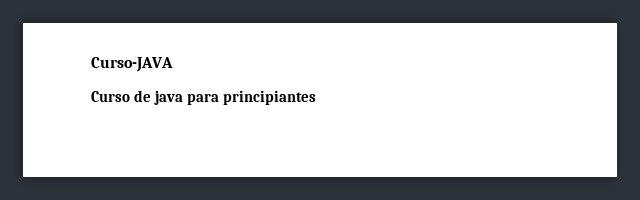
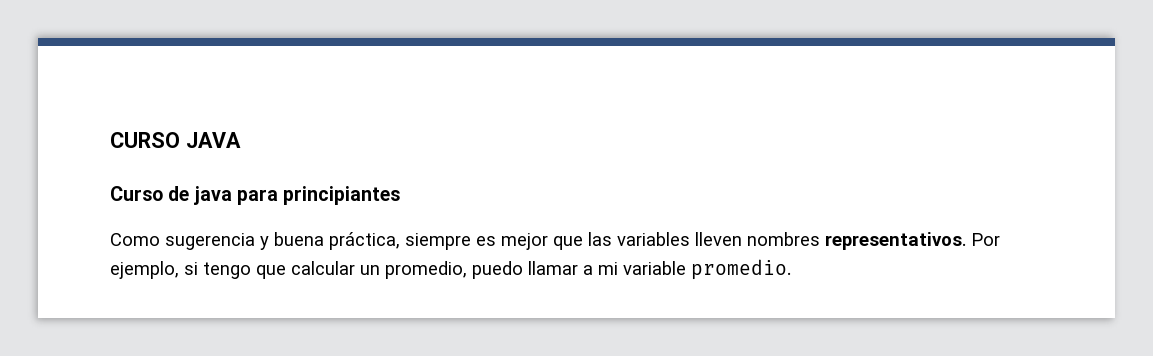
- Curso-JAVA
+ CURSO JAVA
+ Como sugerencia y buena práctica, siempre es mejor que las variables lleven nombres representativos. Por ejemplo, si tengo que calcular un promedio, puedo llamar a mi variable promedio.

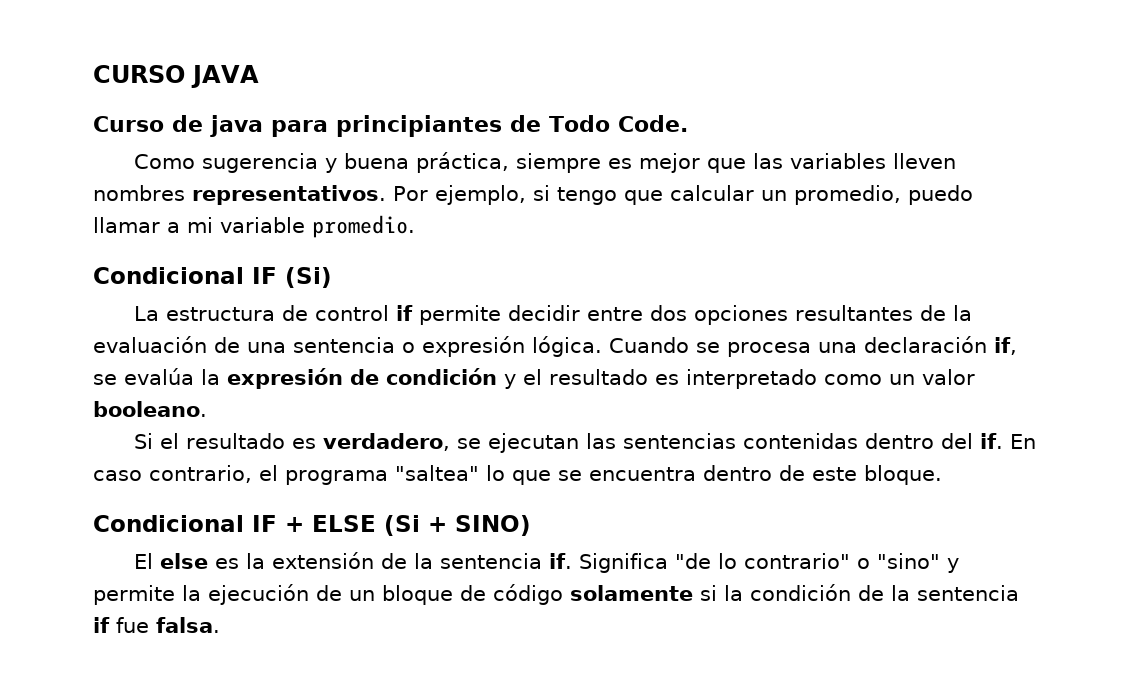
- Curso de java para principiantes
+ Curso de java para principiantes de Todo Code.
+ Condicional IF (Si)
+ La estructura de control if permite decidir entre dos opciones resultantes de la evaluación de una sentencia o expresión lógica. Cuando se procesa una declaración if, se evalúa la expresión de condición y el resultado es interpretado como un valor booleano.
+ Si el resultado es verdadero, se ejecutan las sentencias contenidas dentro del if. En caso contrario, el programa "saltea" lo que se encuentra dentro de este bloque.
+ Condicional IF + ELSE (Si + SINO)
+ El else es la extensión de la sentencia if. Significa "de lo contrario" o "sino" y permite la ejecución de un bloque de código solamente si la condición de la sentencia if fue falsa.

